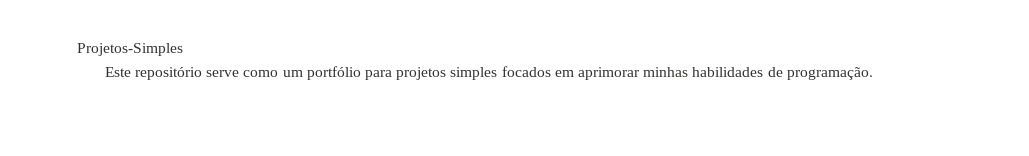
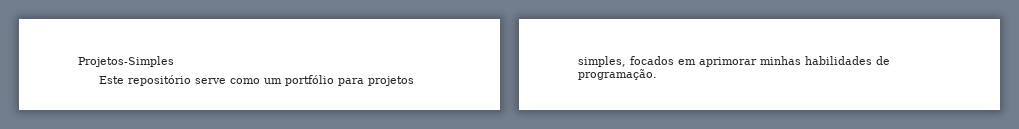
- Este repositório serve como um portfólio para projetos simples focados em aprimorar minhas habilidades de programação.
+ Este repositório serve como um portfólio para projetos simples, focados em aprimorar minhas habilidades de programação.

